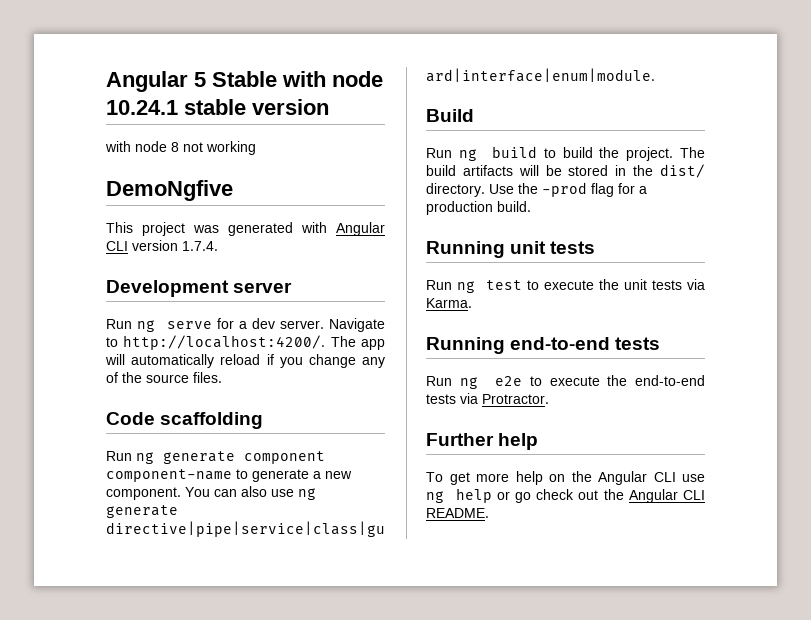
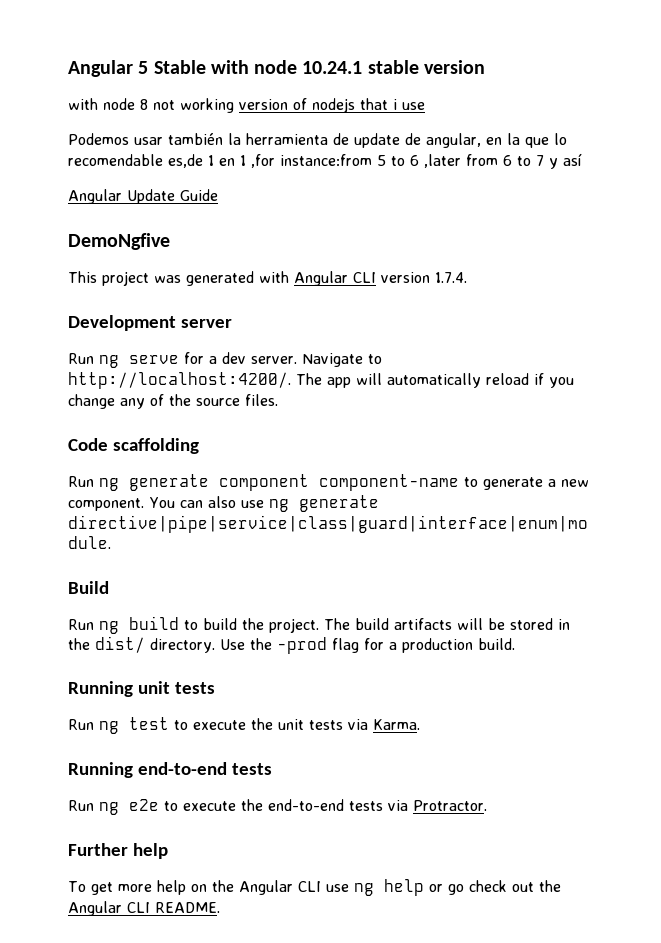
- with node 8 not working
+ with node 8 not working version of nodejs that i use
+ Podemos usar también la herramienta de update de angular, en la que lo recomendable es,de 1 en 1 ,for instance:from 5 to 6 ,later from 6 to 7 y así
+ Angular Update Guide

